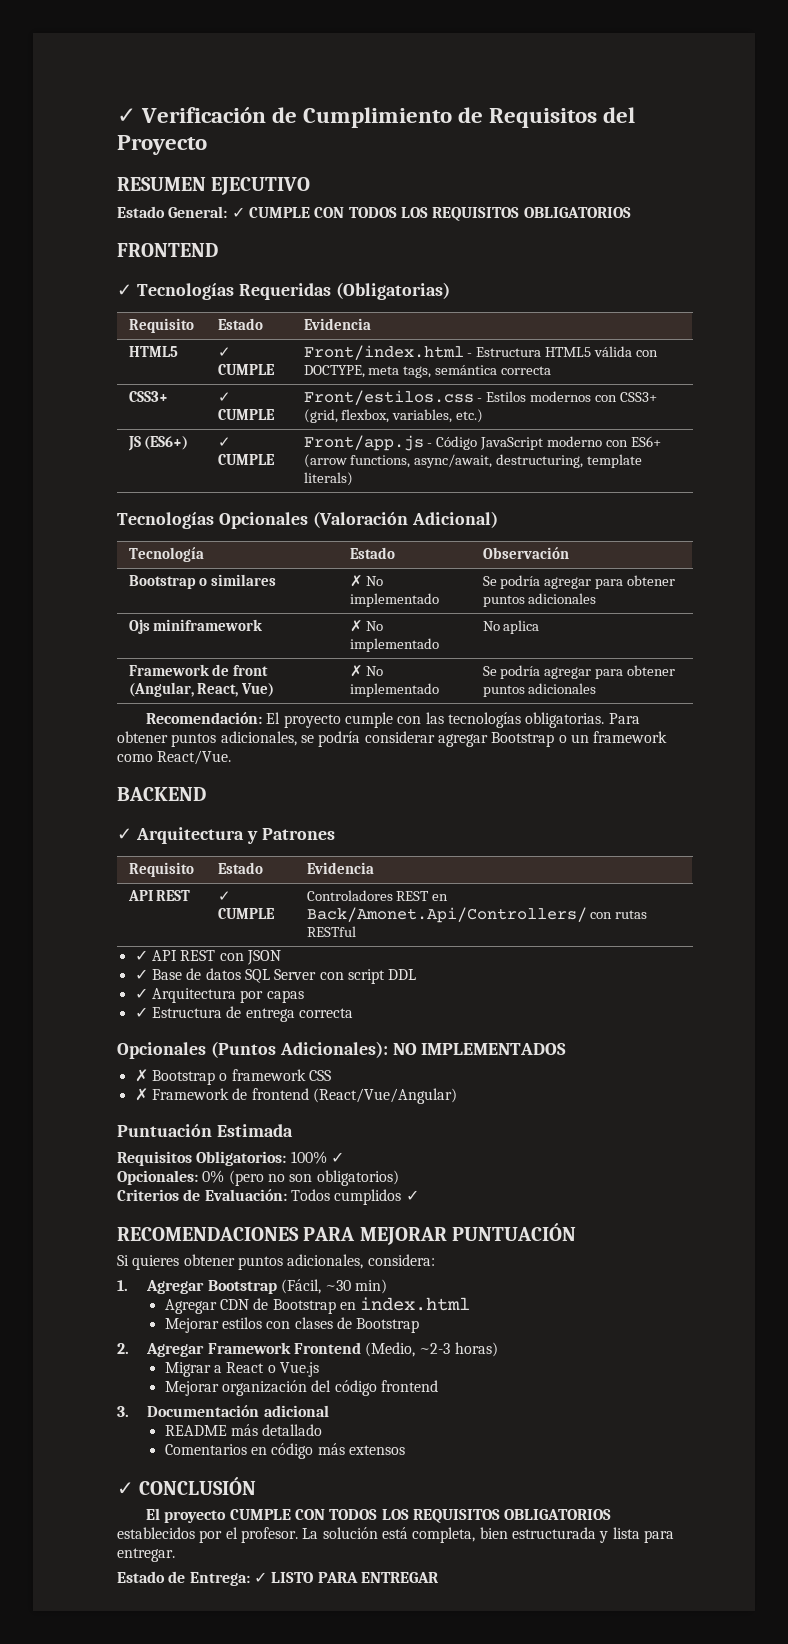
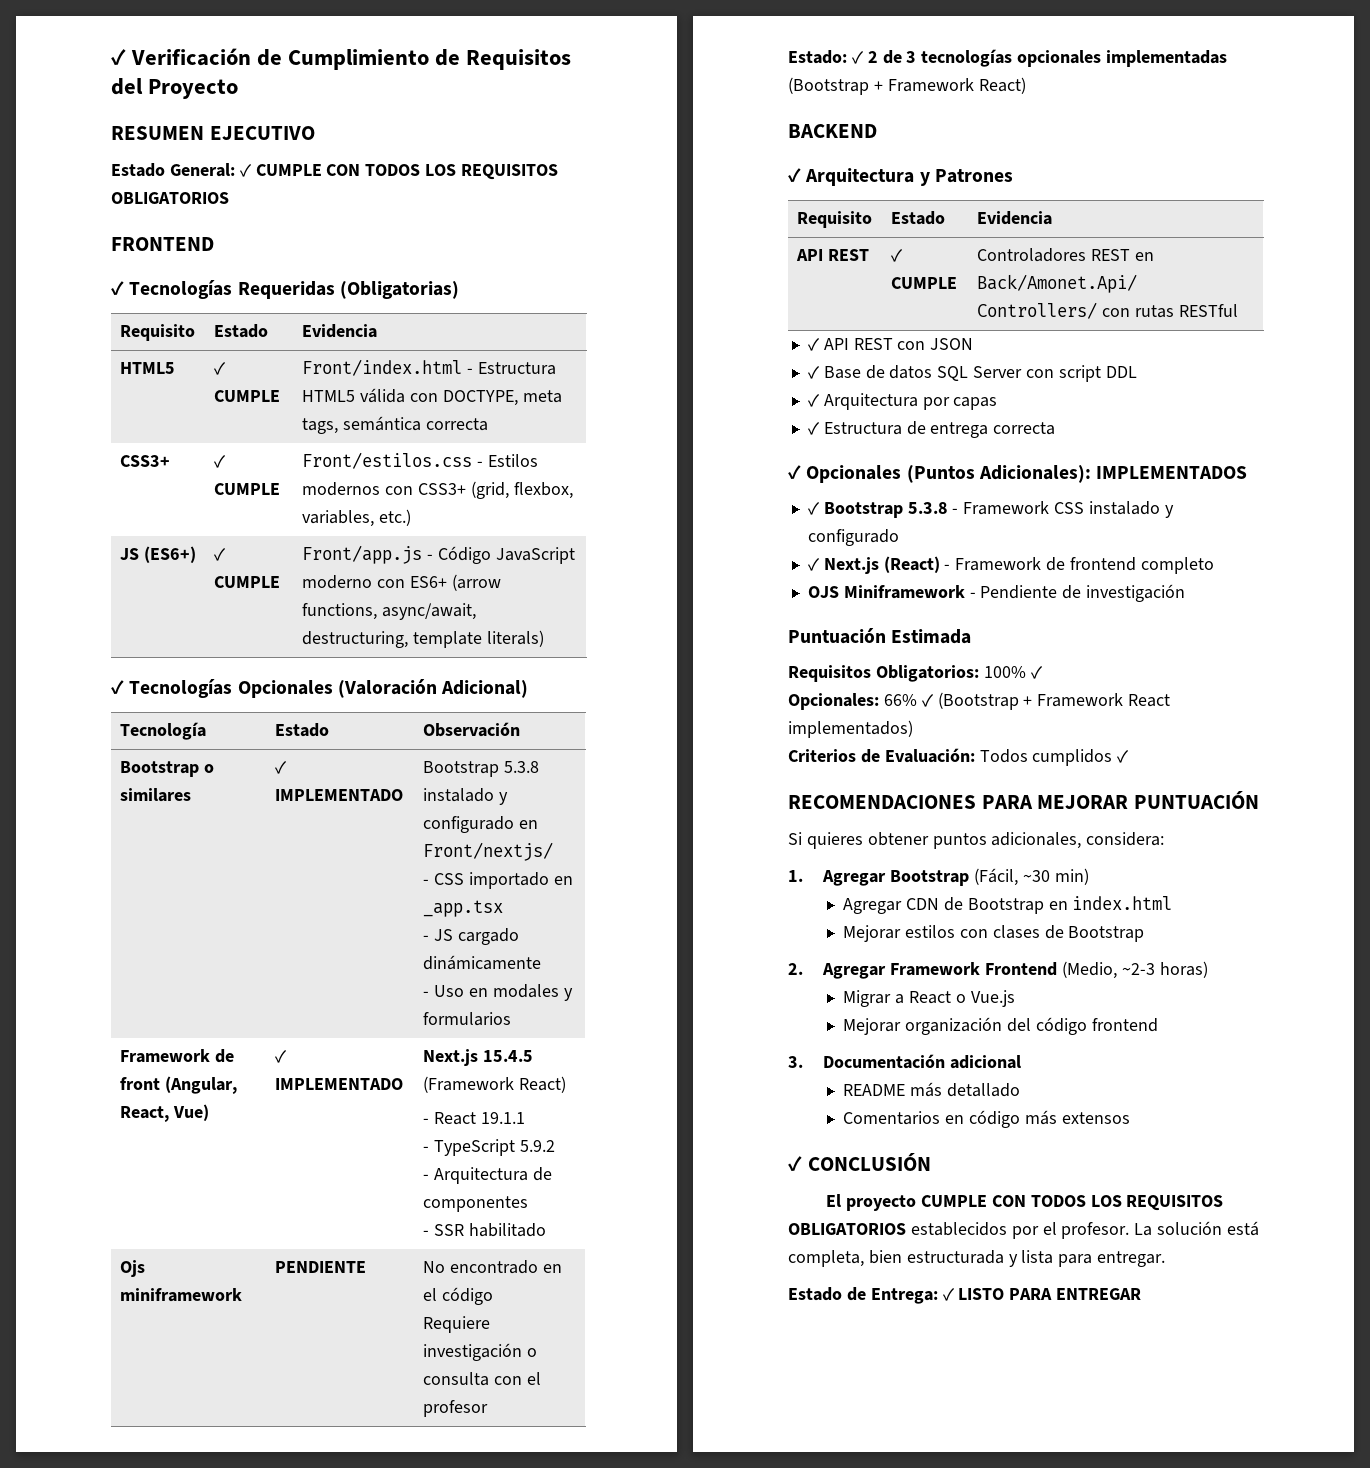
- Tecnologías Opcionales (Valoración Adicional)
+ ✓ Tecnologías Opcionales (Valoración Adicional)
- Bootstrap o similares | ✗ No implementado | Se podría agregar para obtener puntos adicionales
- Ojs miniframework | ✗ No implementado | No aplica
+ Bootstrap o similares | ✓ IMPLEMENTADO | Bootstrap 5.3.8 instalado y configurado en Front/nextjs/
+ - CSS importado en _app.tsx
+ - JS cargado dinámicamente
+ - Uso en modales y formularios
- Framework de front (Angular, React, Vue) | ✗ No implementado | Se podría agregar para obtener puntos adicionales
- Recomendación: El proyecto cumple con las tecnologías obligatorias. Para obtener puntos adicionales, se podría considerar agregar Bootstrap o un framework como React/Vue.
+ Framework de front (Angular, React, Vue) | ✓ IMPLEMENTADO | Next.js 15.4.5 (Framework React)
+ - React 19.1.1
+ - TypeScript 5.9.2
+ - Arquitectura de componentes
+ - SSR habilitado
+ Ojs miniframework | PENDIENTE | No encontrado en el código
+ Requiere investigación o consulta con el profesor
+ Estado: ✓ 2 de 3 tecnologías opcionales implementadas (Bootstrap + Framework React)
- Opcionales (Puntos Adicionales): NO IMPLEMENTADOS
+ ✓ Opcionales (Puntos Adicionales): IMPLEMENTADOS
- ✗ Bootstrap o framework CSS
- ✗ Framework de frontend (React/Vue/Angular)
+ ✓ Bootstrap 5.3.8 - Framework CSS instalado y configurado
+ ✓ Next.js (React) - Framework de frontend completo
+ OJS Miniframework - Pendiente de investigación
- Opcionales: 0% (pero no son obligatorios)
+ Opcionales: 66% ✓ (Bootstrap + Framework React implementados)

